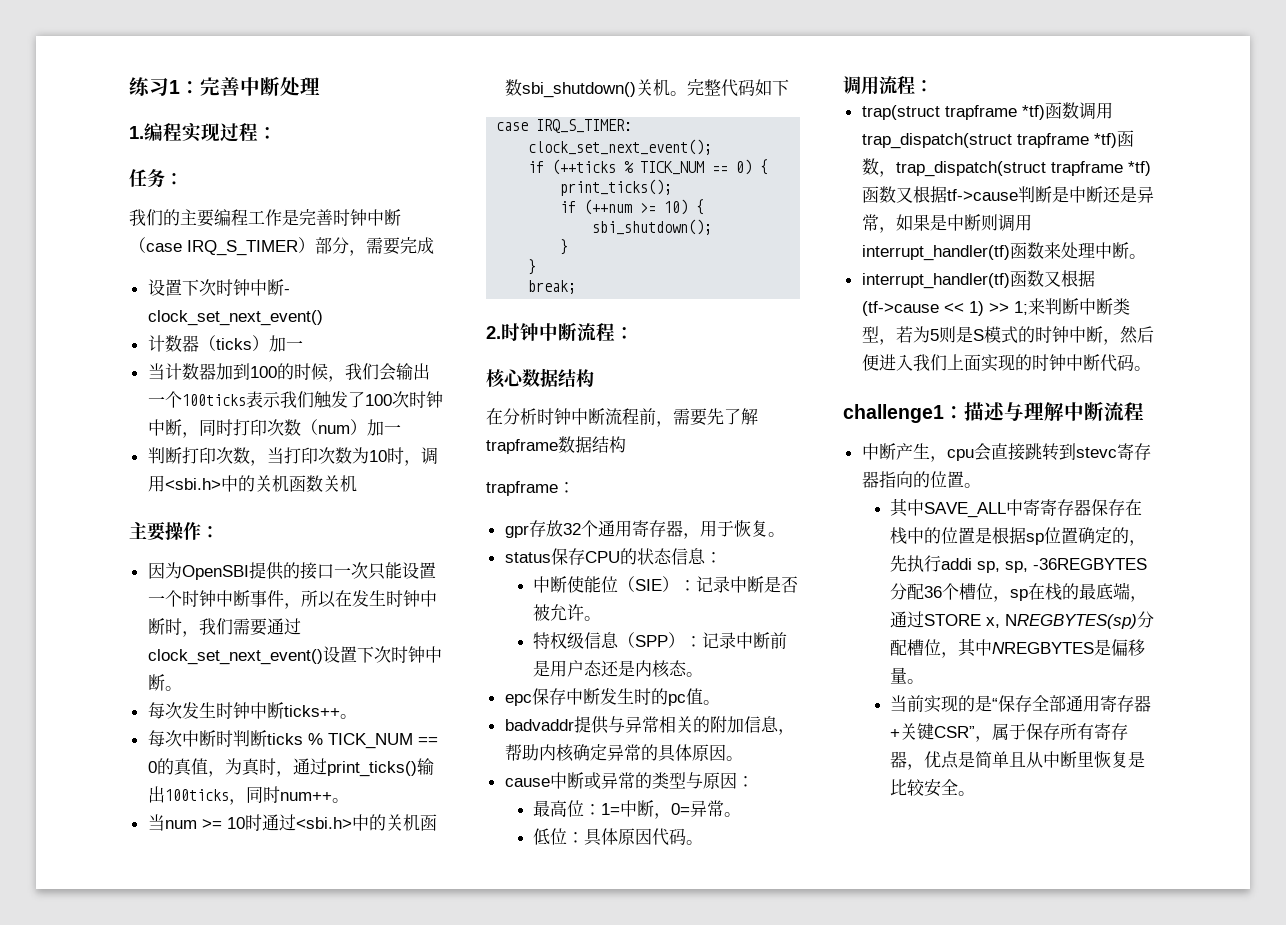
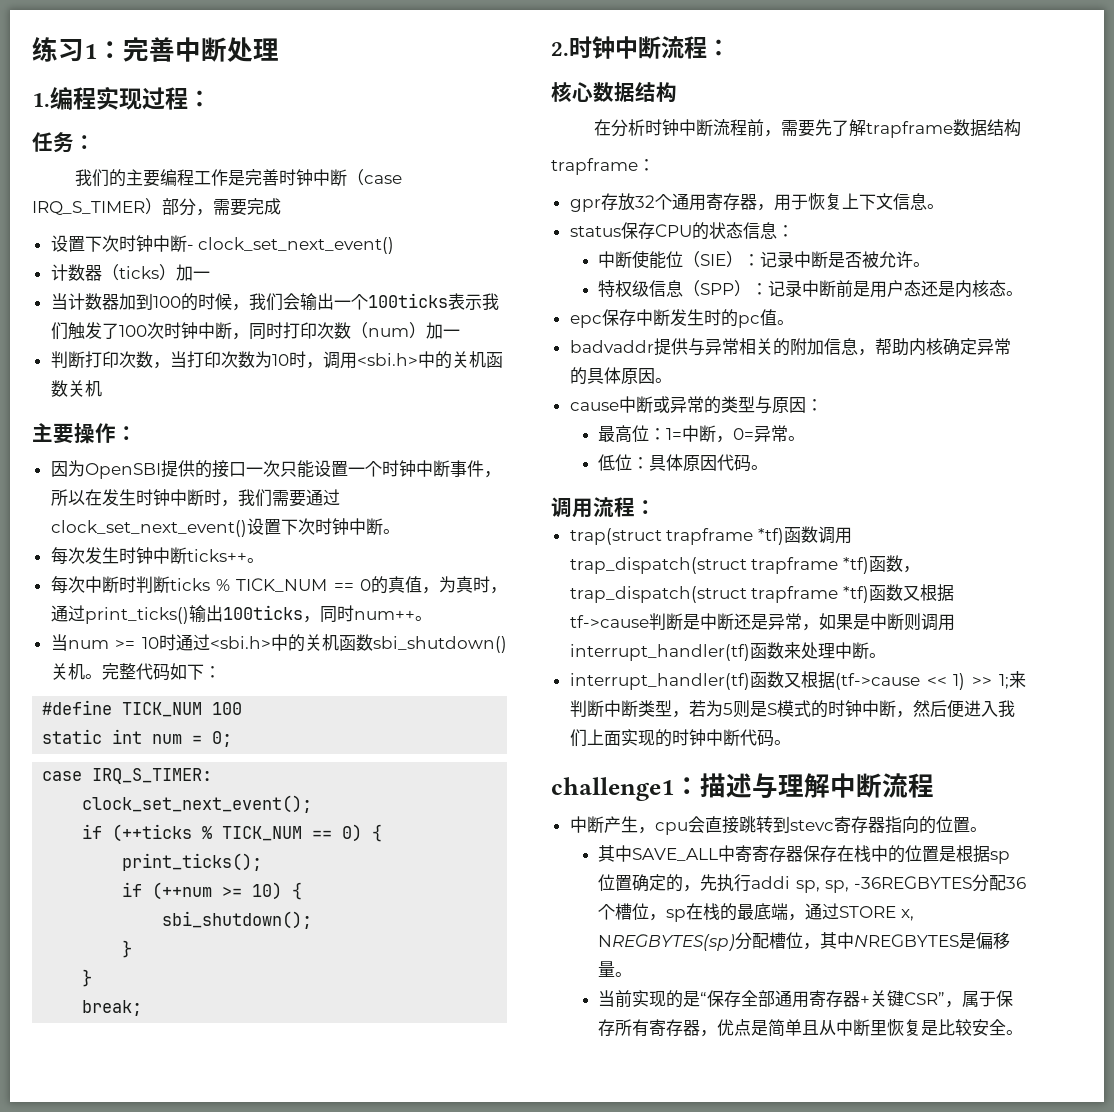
- 完整代码如下
+ 完整代码如下：
+ #define TICK_NUM 100
+ static int num = 0;
- gpr存放32个通用寄存器，用于恢复。
+ gpr存放32个通用寄存器，用于恢复上下文信息。

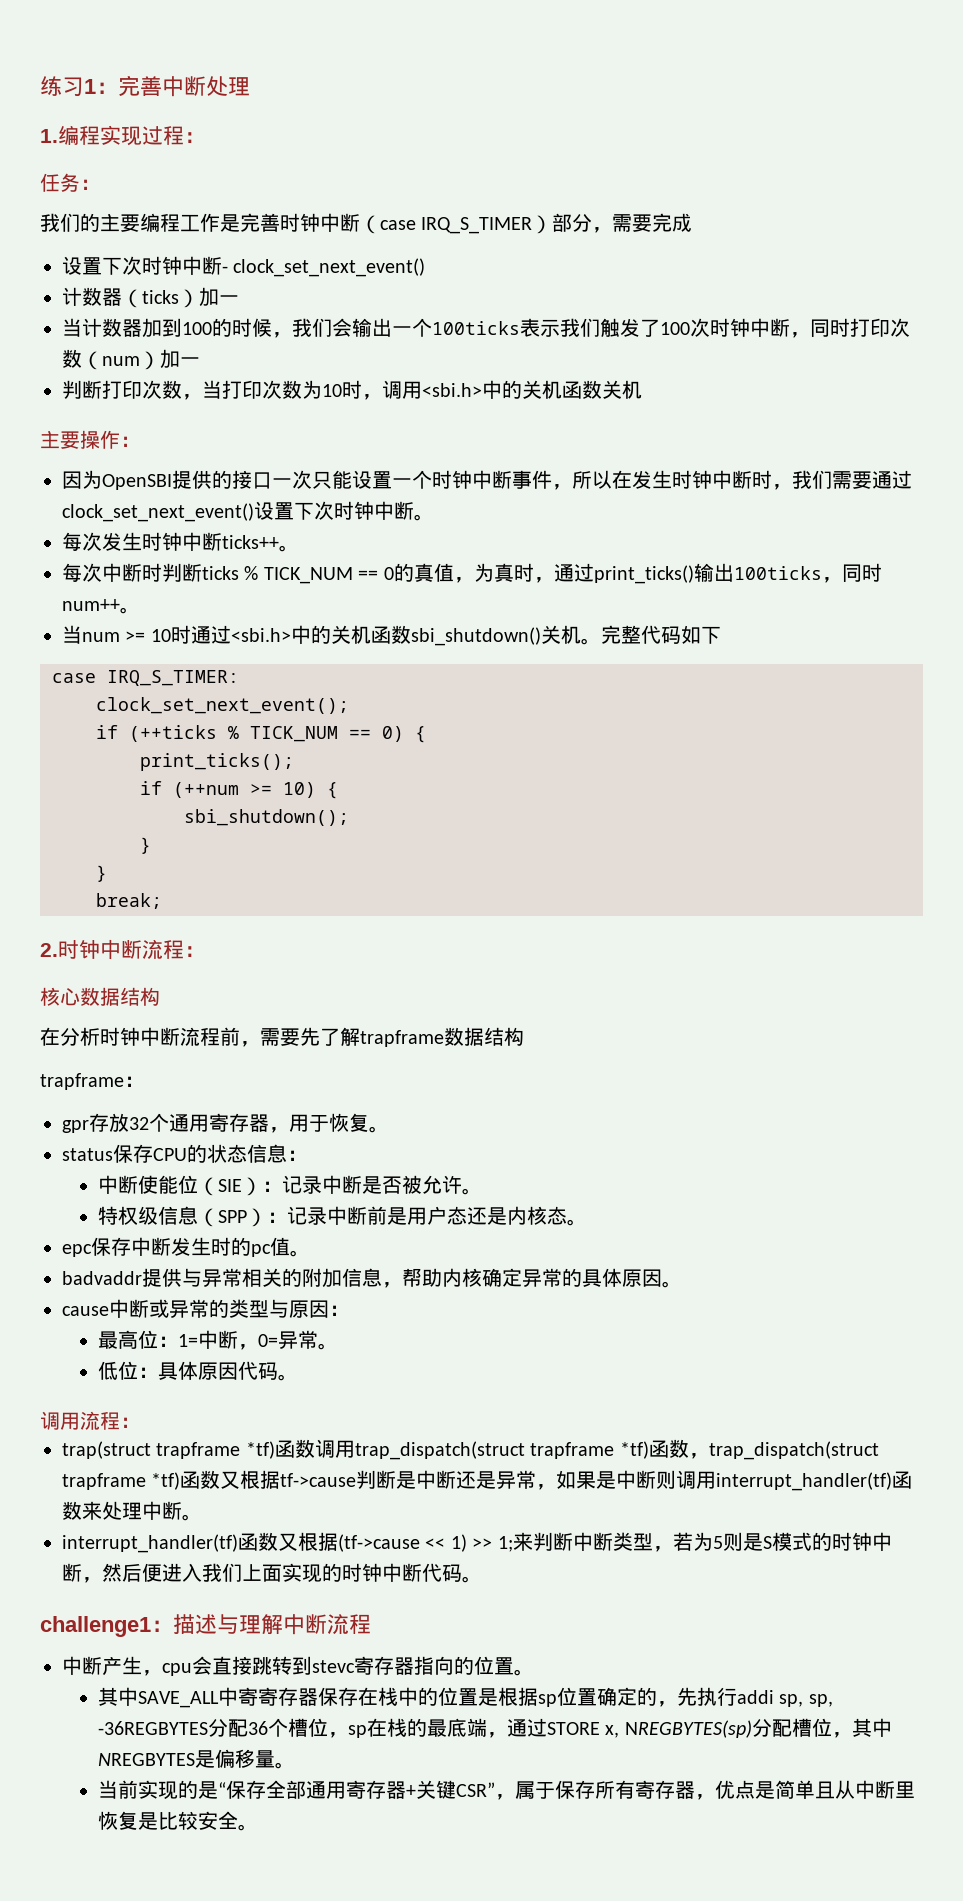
- 完整代码如下：
- #define TICK_NUM 100
- static int num = 0;
+ 完整代码如下
- gpr存放32个通用寄存器，用于恢复上下文信息。
+ gpr存放32个通用寄存器，用于恢复。

